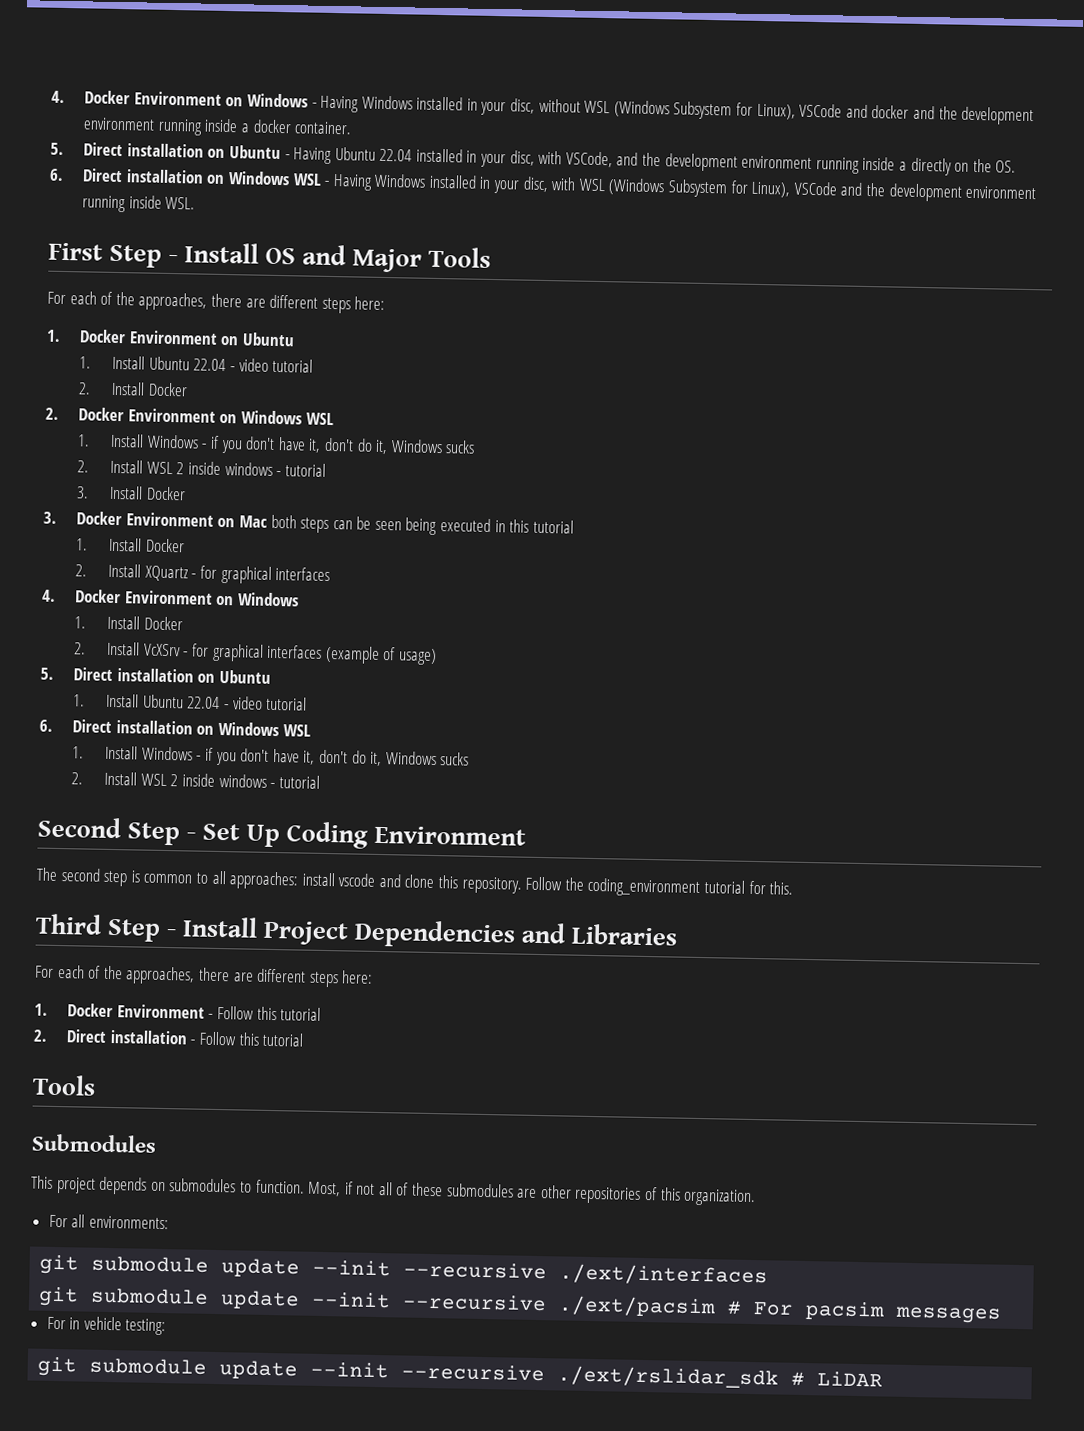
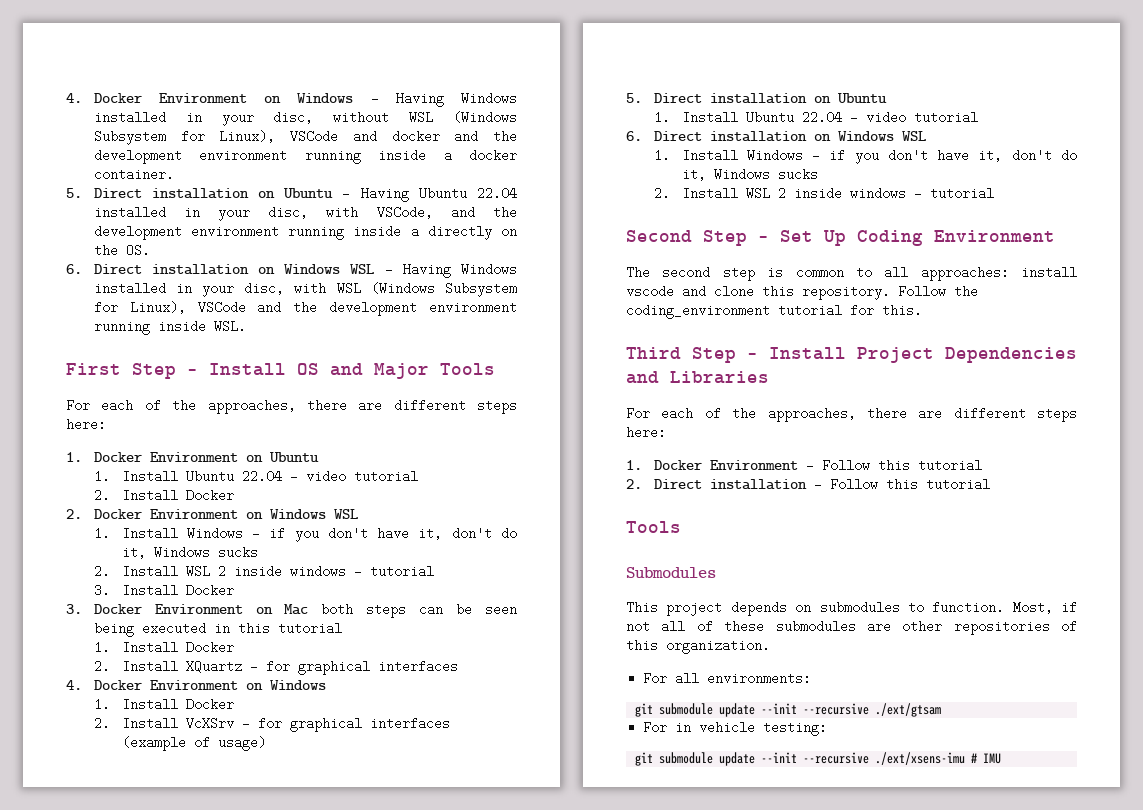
- git submodule update --init --recursive ./ext/interfaces
- git submodule update --init --recursive ./ext/pacsim # For pacsim messages
+ git submodule update --init --recursive ./ext/gtsam
- git submodule update --init --recursive ./ext/rslidar_sdk # LiDAR
+ git submodule update --init --recursive ./ext/xsens-imu # IMU

